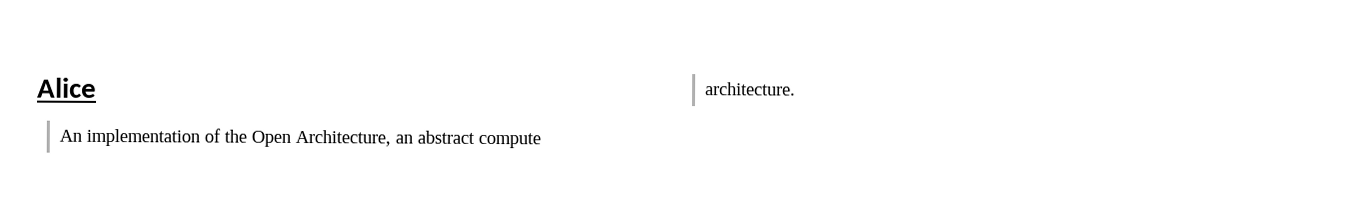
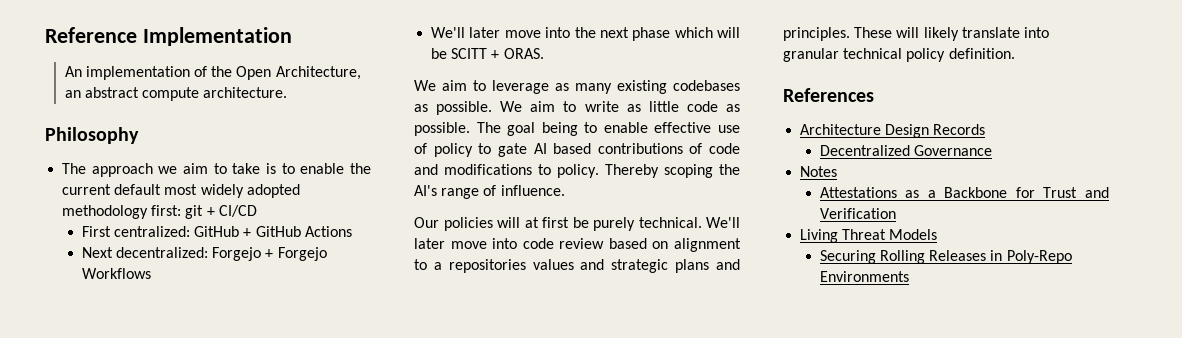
- Alice
+ Reference Implementation
+ Philosophy
+ The approach we aim to take is to enable the current default most widely adopted methodology first: git + CI/CD
+ First centralized: GitHub + GitHub Actions
+ Next decentralized: Forgejo + Forgejo Workflows
+ We'll later move into the next phase which will be SCITT + ORAS.
+ We aim to leverage as many existing codebases as possible. We aim to write as little code as possible. The goal being to enable effective use of policy to gate AI based contributions of code and modifications to policy. Thereby scoping the AI's range of influence.
+ Our policies will at first be purely technical. We'll later move into code review based on alignment to a repositories values and strategic plans and principles. These will likely translate into granular technical policy definition.
+ References
+ Architecture Design Records
+ Decentralized Governance
+ Notes
+ Attestations as a Backbone for Trust and Verification
+ Living Threat Models
+ Securing Rolling Releases in Poly-Repo Environments

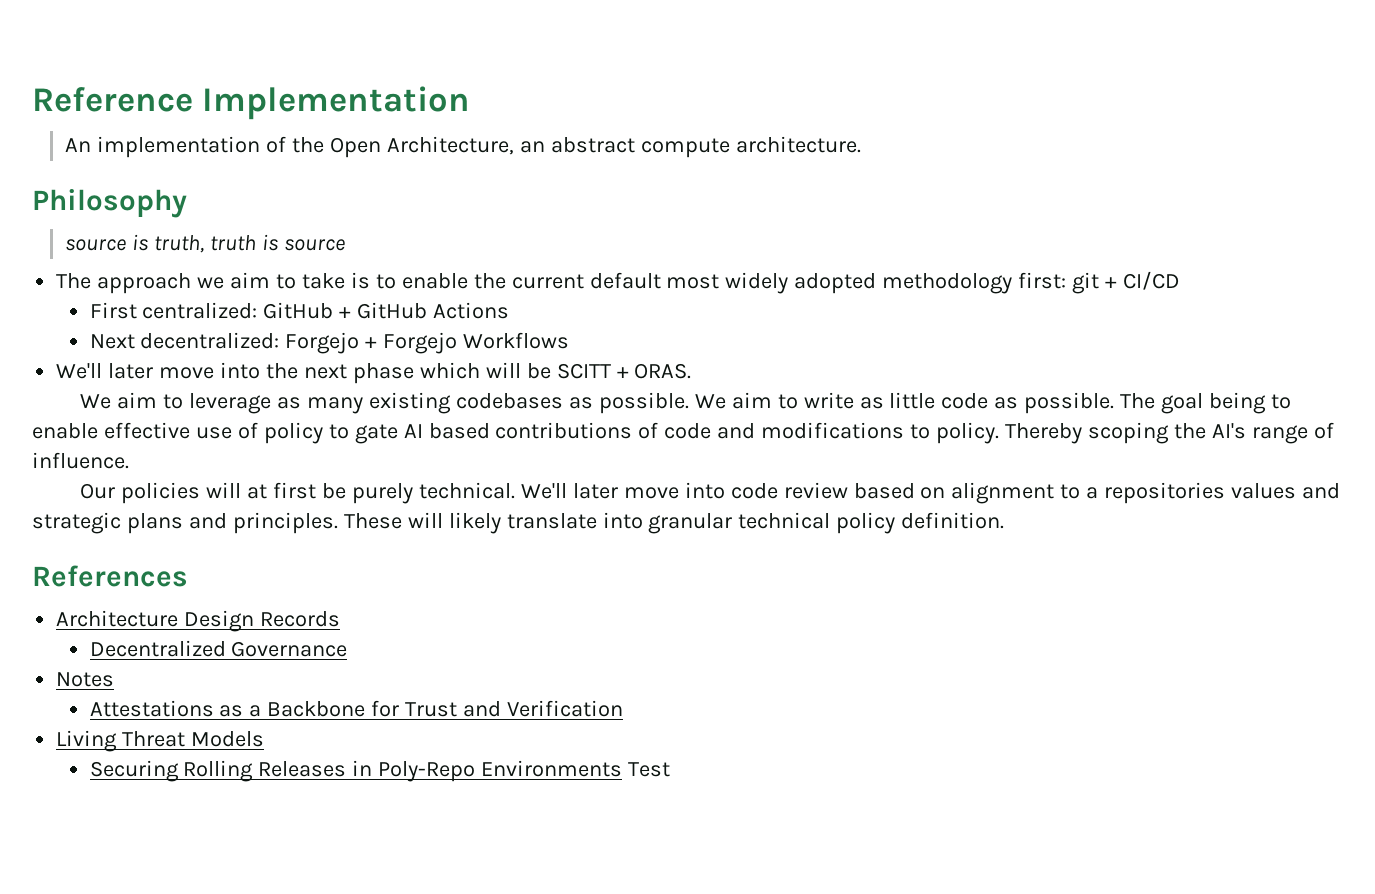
+ source is truth, truth is source
- Securing Rolling Releases in Poly-Repo Environments
+ Securing Rolling Releases in Poly-Repo Environments Test

